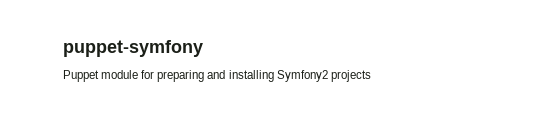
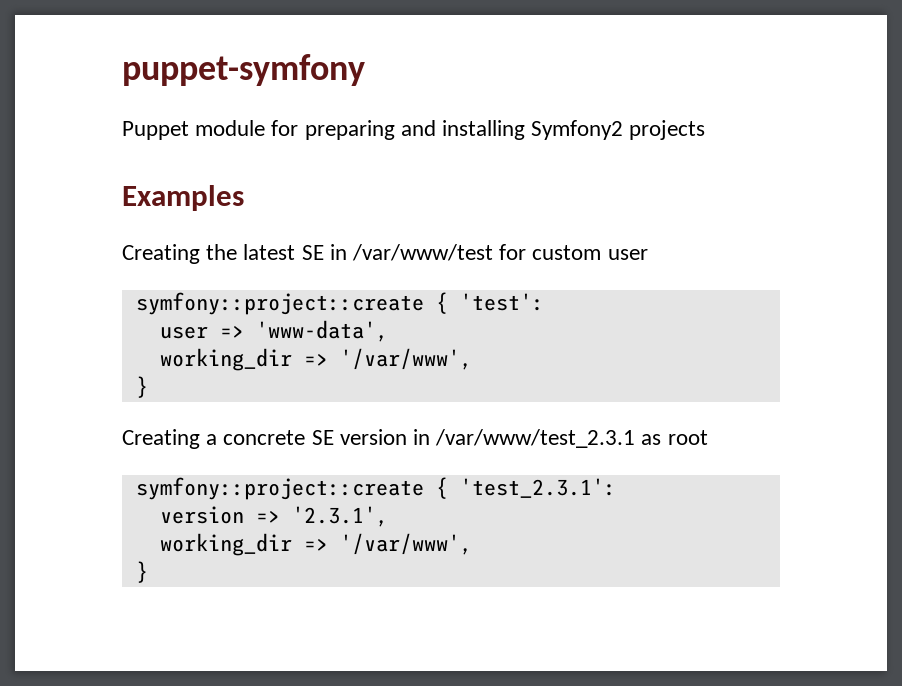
+ Examples
+ Creating the latest SE in /var/www/test for custom user
+ symfony::project::create { 'test':
+ user => 'www-data',
+ working_dir => '/var/www',
+ }
+ Creating a concrete SE version in /var/www/test_2.3.1 as root
+ symfony::project::create { 'test_2.3.1':
+ version => '2.3.1',
+ working_dir => '/var/www',
+ }

